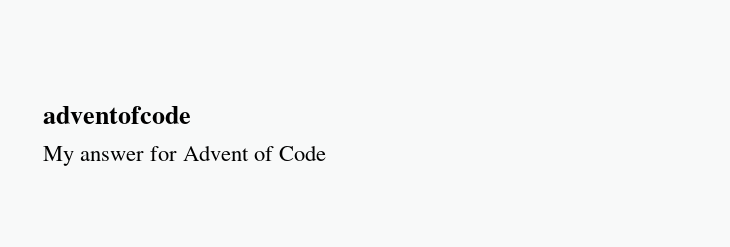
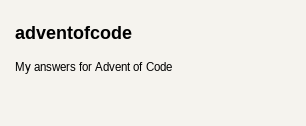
- My answer for Advent of Code
+ My answers for Advent of Code

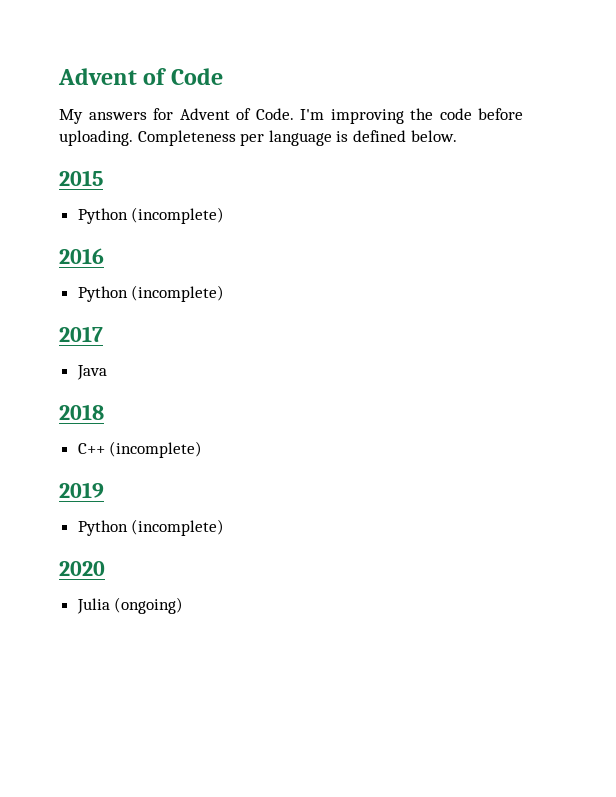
- adventofcode
+ Advent of Code
- My answers for Advent of Code
+ My answers for Advent of Code. I'm improving the code before uploading. Completeness per language is defined below.
+ 2015
+ Python (incomplete)
+ 2016
+ Python (incomplete)
+ 2017
+ Java
+ 2018
+ C++ (incomplete)
+ 2019
+ Python (incomplete)
+ 2020
+ Julia (ongoing)

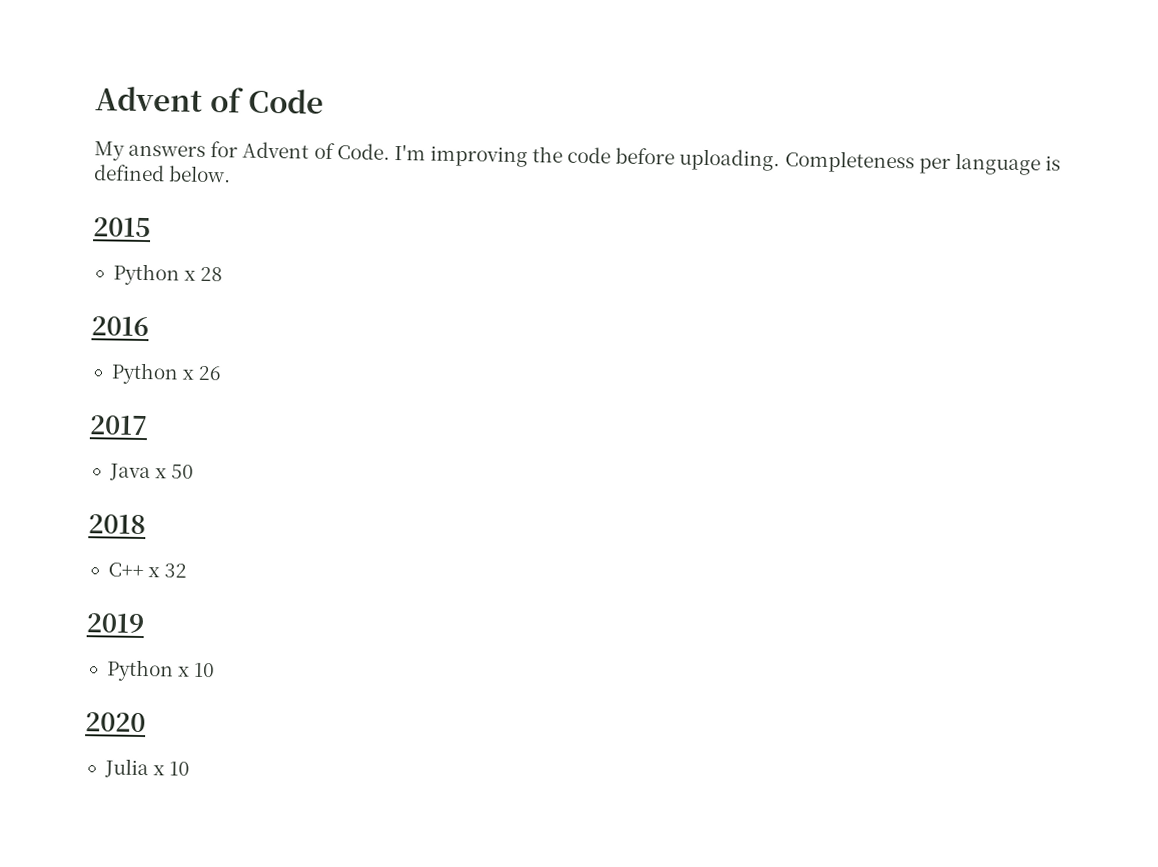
  2015
- Python (incomplete)
+ Python x 28
  2016
- Python (incomplete)
+ Python x 26
- Java
+ Java x 50
- C++ (incomplete)
+ C++ x 32
  2019
- Python (incomplete)
+ Python x 10
- Julia (ongoing)
+ Julia x 10

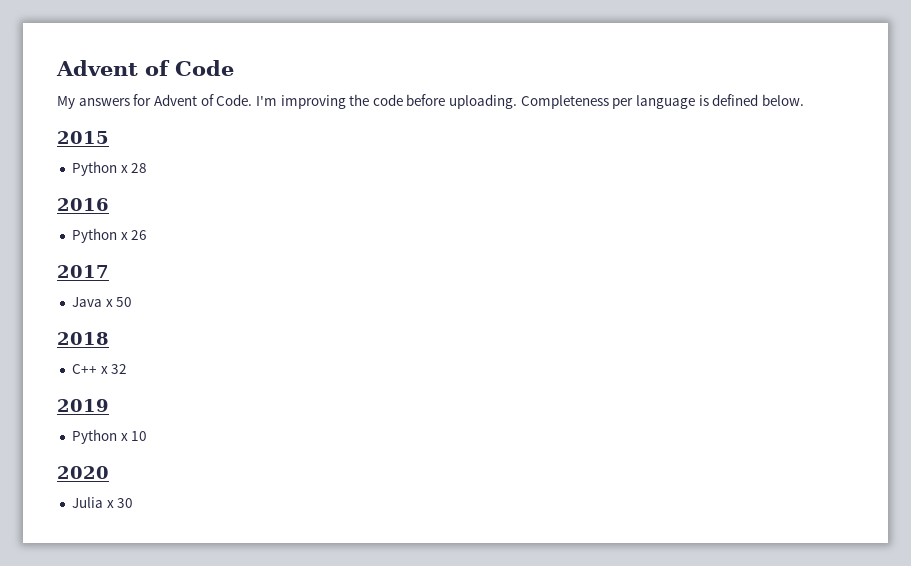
- Julia x 10
+ Julia x 30

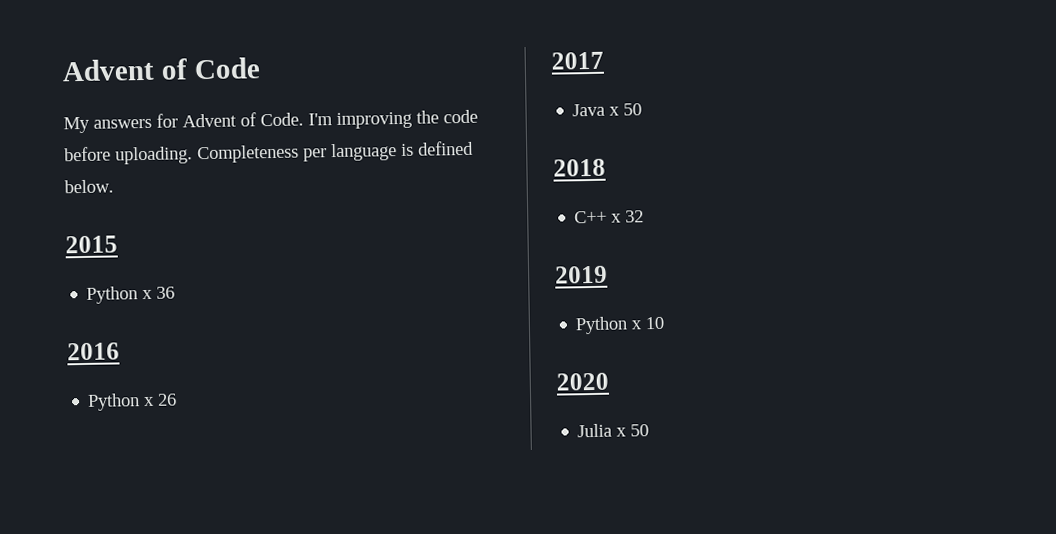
- Python x 28
+ Python x 36
- Julia x 30
+ Julia x 50

